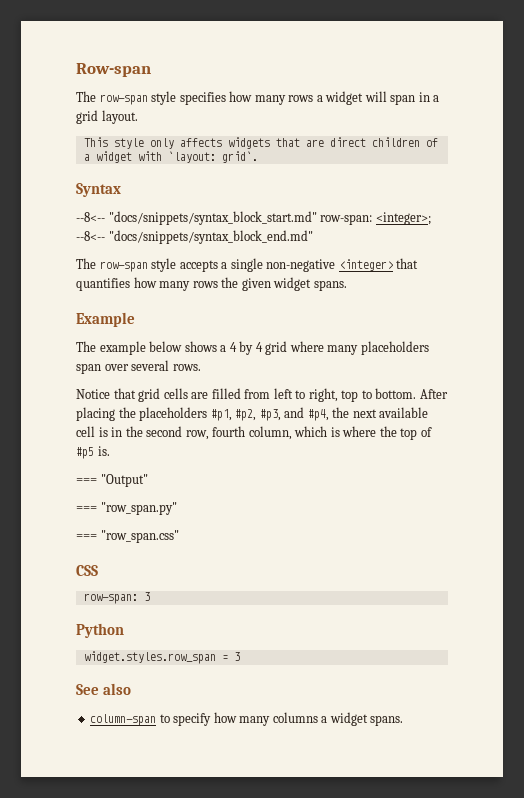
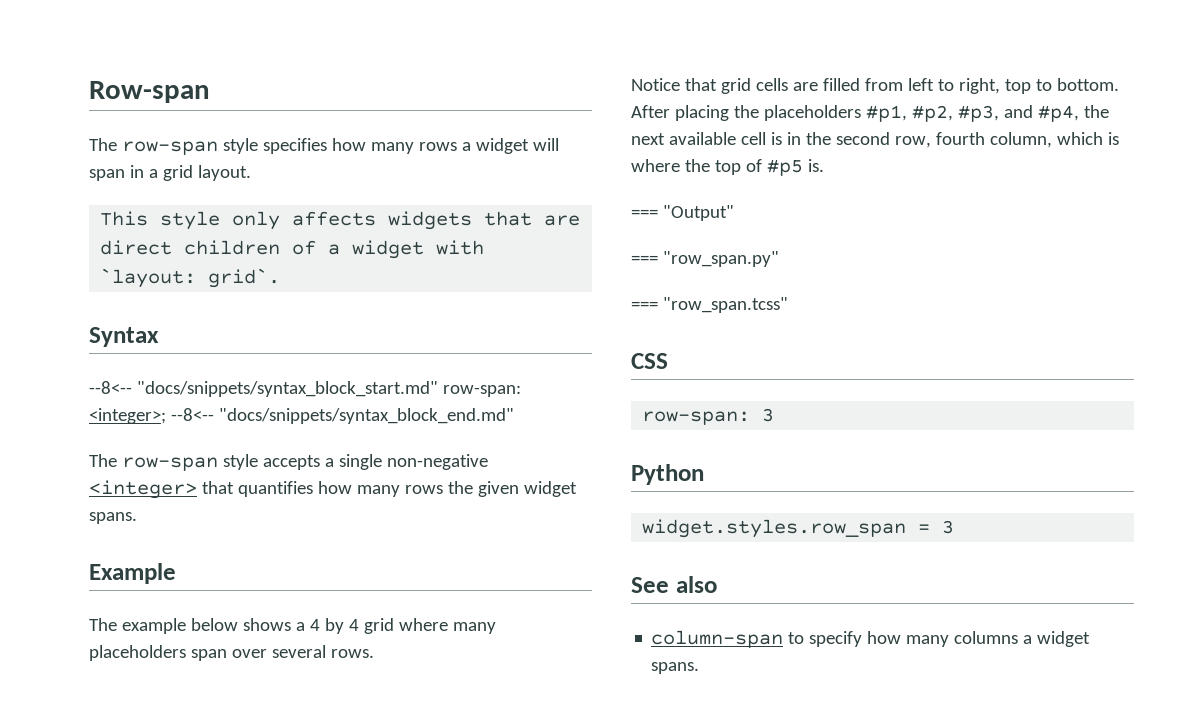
- === "row_span.css"
+ === "row_span.tcss"

